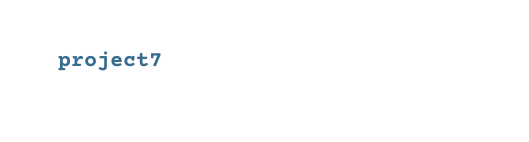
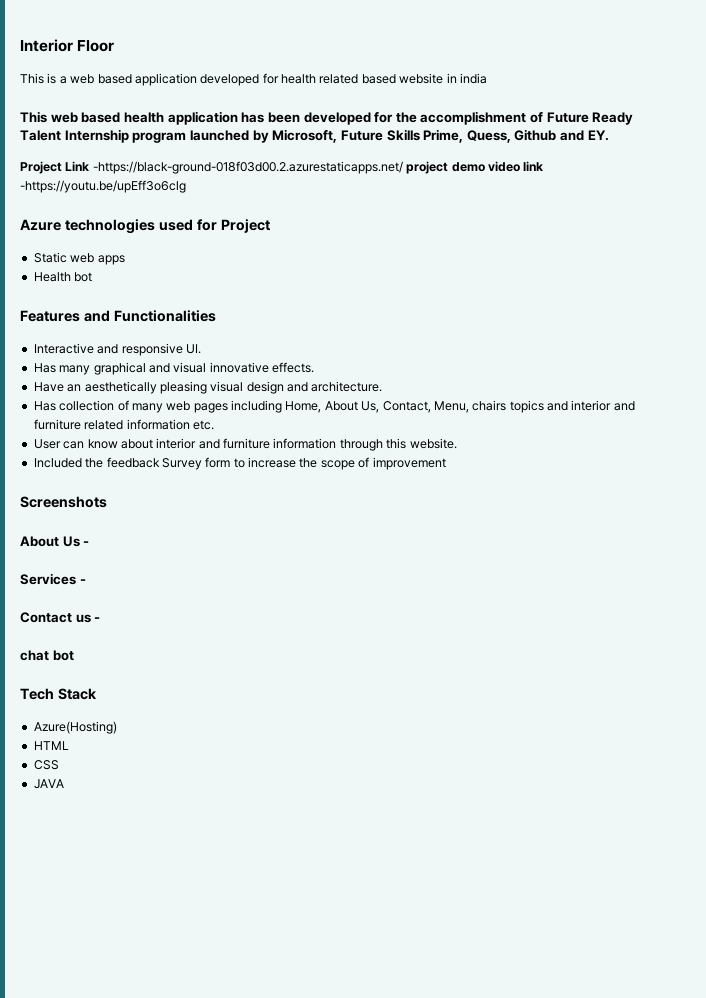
- project7
+ Interior Floor
+ This is a web based application developed for health related based website in india
+ This web based health application has been developed for the accomplishment of Future Ready Talent Internship program launched by Microsoft, Future Skills Prime, Quess, Github and EY.
+ Project Link -https://black-ground-018f03d00.2.azurestaticapps.net/ project demo video link -https://youtu.be/upEff3o6clg
+ Azure technologies used for Project
+ Static web apps
+ Health bot
+ Features and Functionalities
+ Interactive and responsive UI.
+ Has many graphical and visual innovative effects.
+ Have an aesthetically pleasing visual design and architecture.
+ Has collection of many web pages including Home, About Us, Contact, Menu, chairs topics and interior and furniture related information etc.
+ User can know about interior and furniture information through this website.
+ Included the feedback Survey form to increase the scope of improvement
+ Screenshots
+ About Us -
+ Services -
+ Contact us -
+ chat bot
+ Tech Stack
+ Azure(Hosting)
+ HTML
+ CSS
+ JAVA

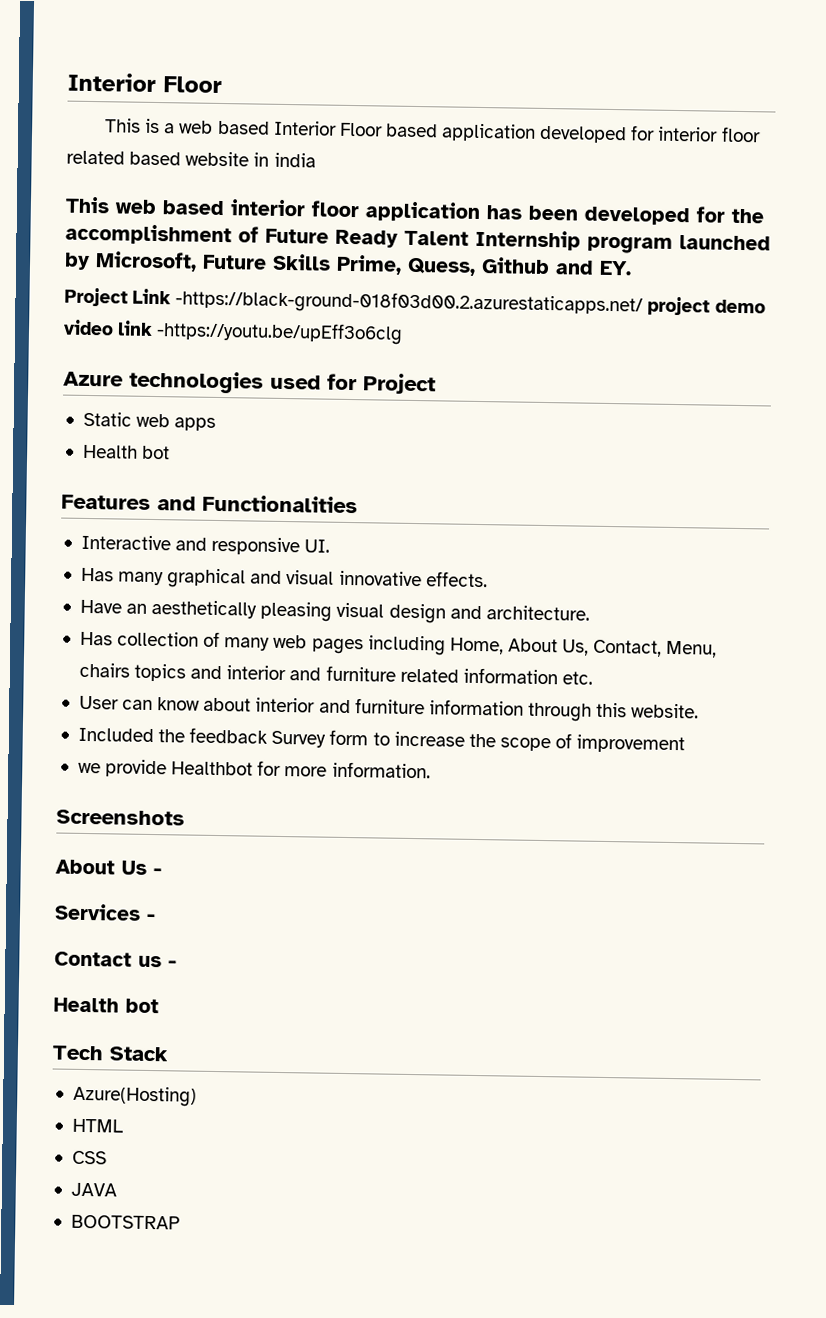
- This is a web based application developed for health related based website in india
+ This is a web based Interior Floor based application developed for interior floor related based website in india
- This web based health application has been developed for the accomplishment of Future Ready Talent Internship program launched by Microsoft, Future Skills Prime, Quess, Github and EY.
+ This web based interior floor application has been developed for the accomplishment of Future Ready Talent Internship program launched by Microsoft, Future Skills Prime, Quess, Github and EY.
+ we provide Healthbot for more information.
  Contact us -
- chat bot
+ Health bot
+ BOOTSTRAP

